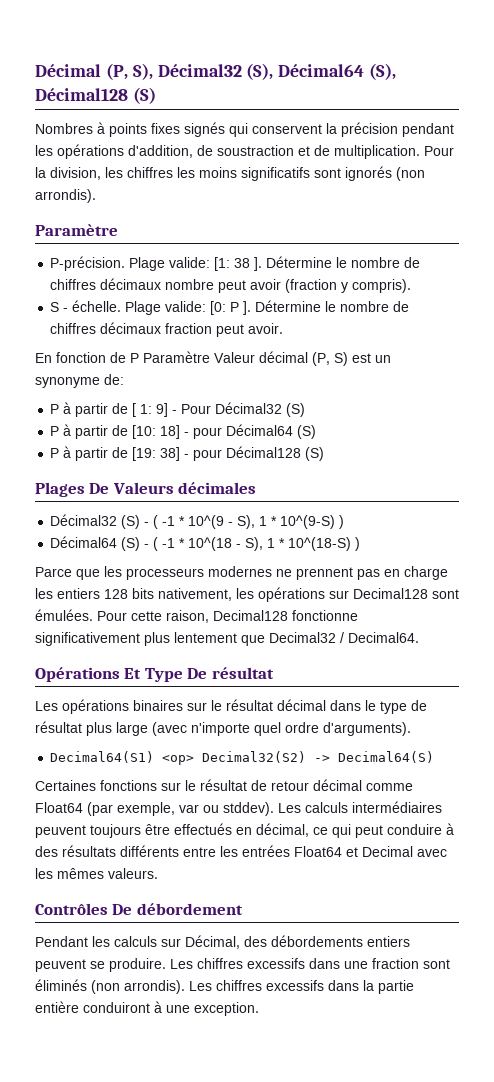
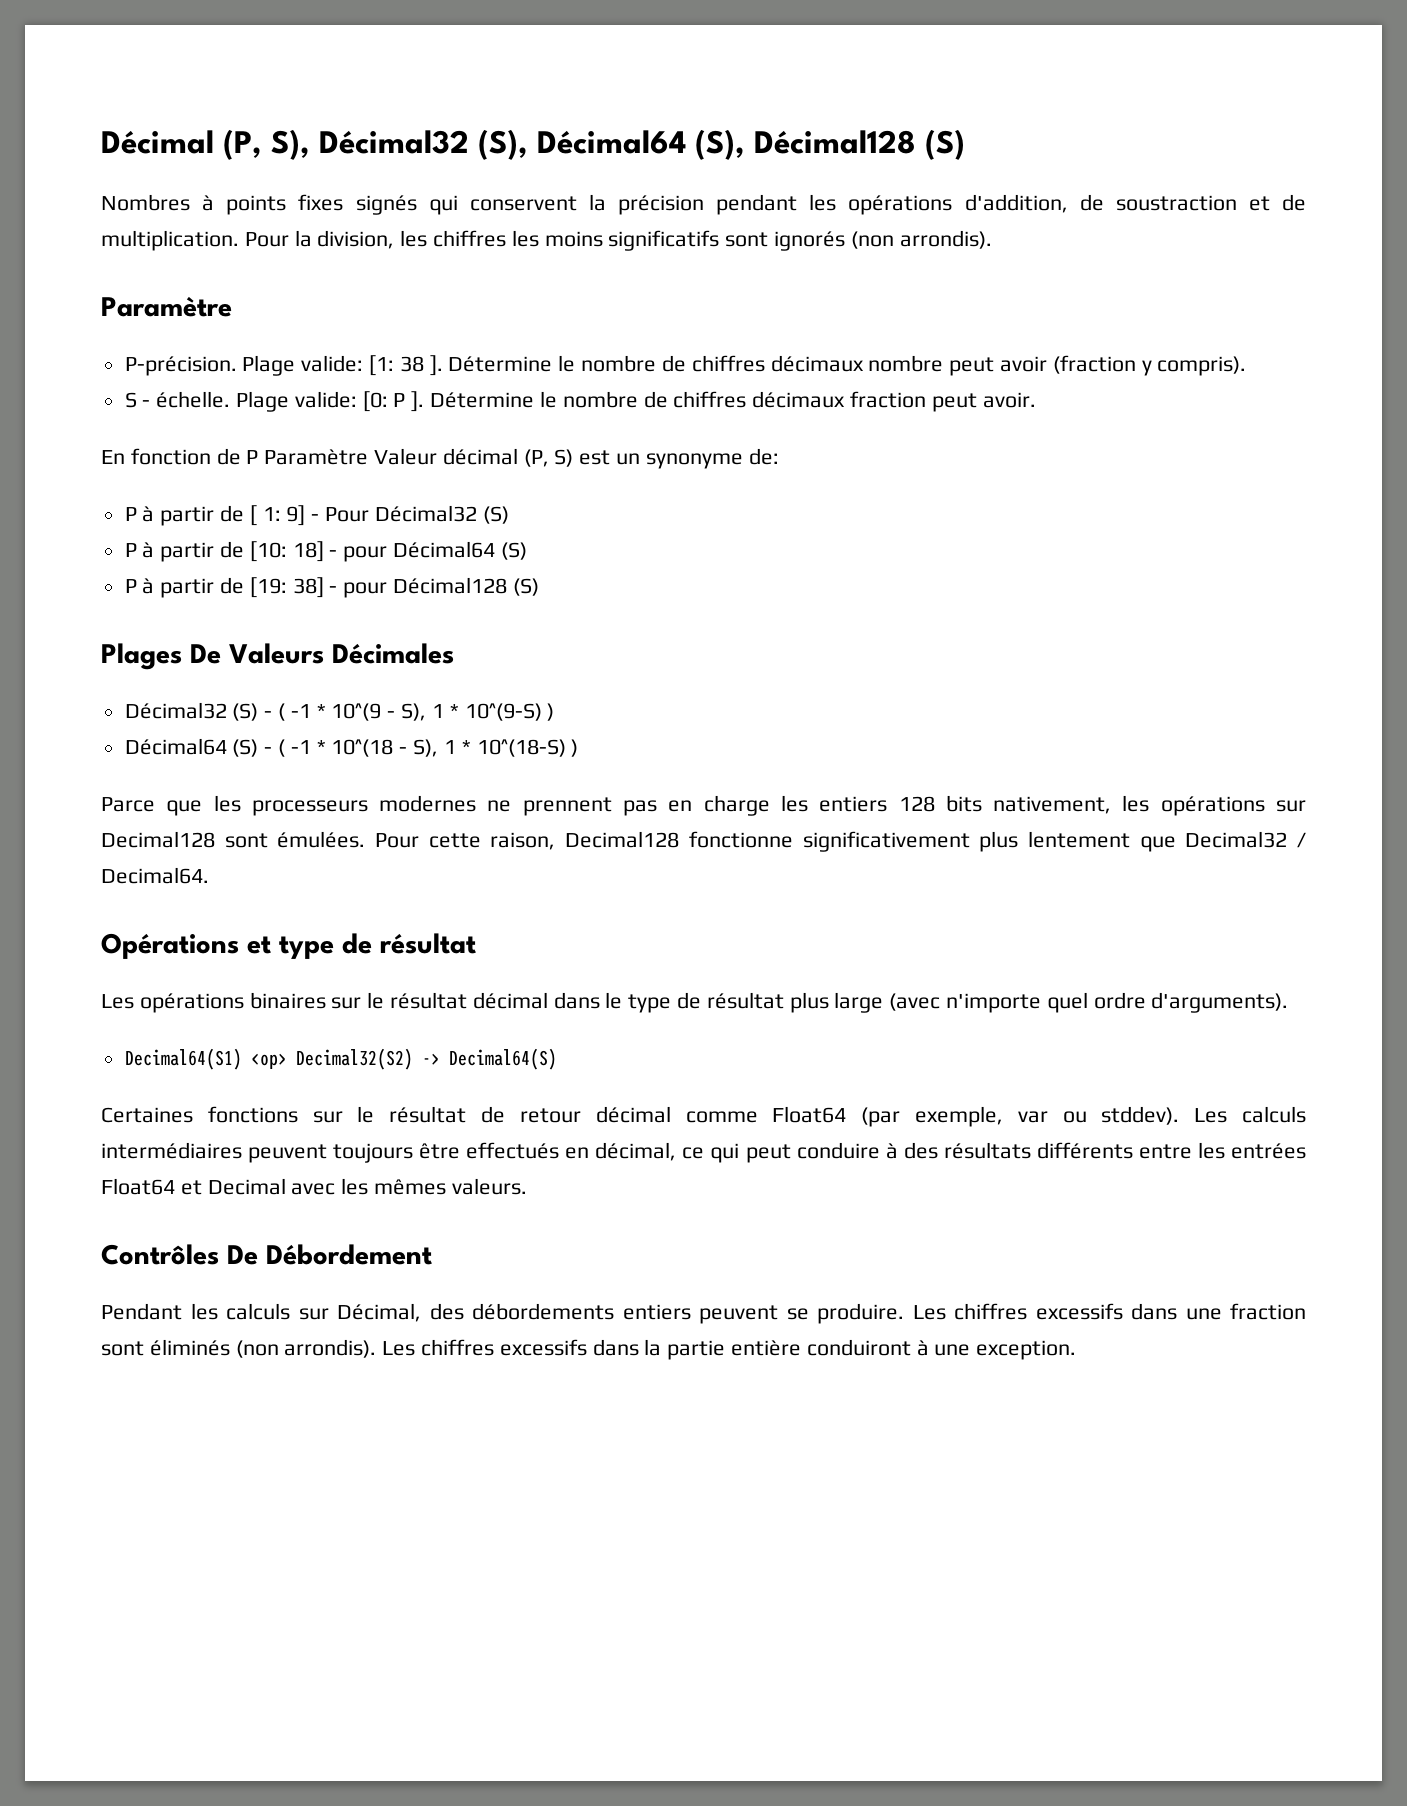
- Plages De Valeurs décimales
+ Plages De Valeurs Décimales
- Opérations Et Type De résultat
+ Opérations et type de résultat
- Contrôles De débordement
+ Contrôles De Débordement

